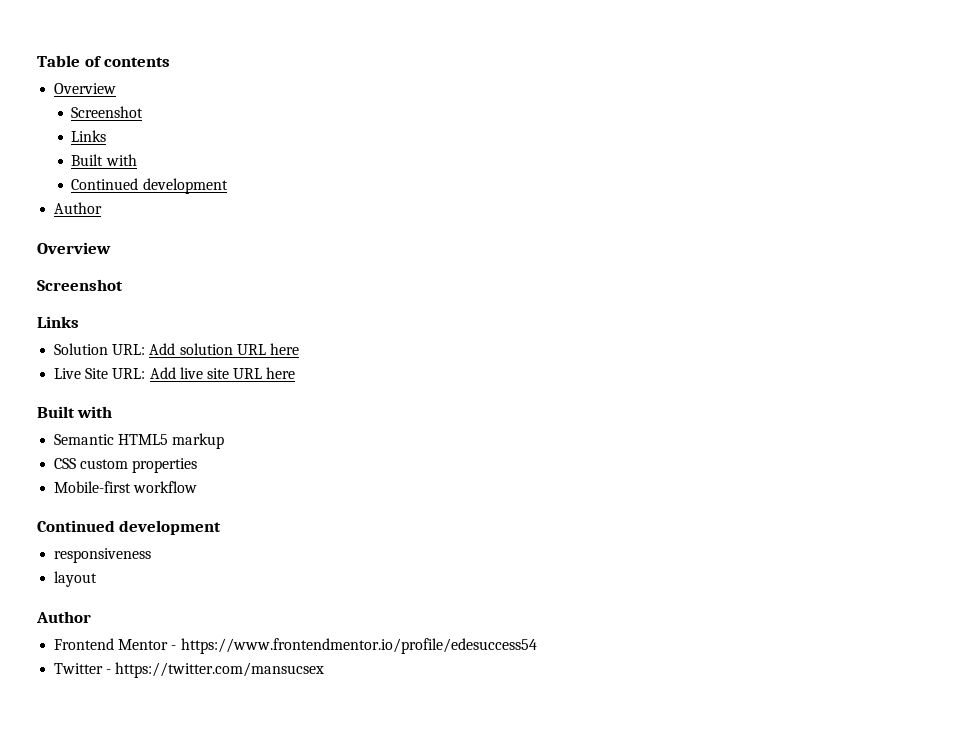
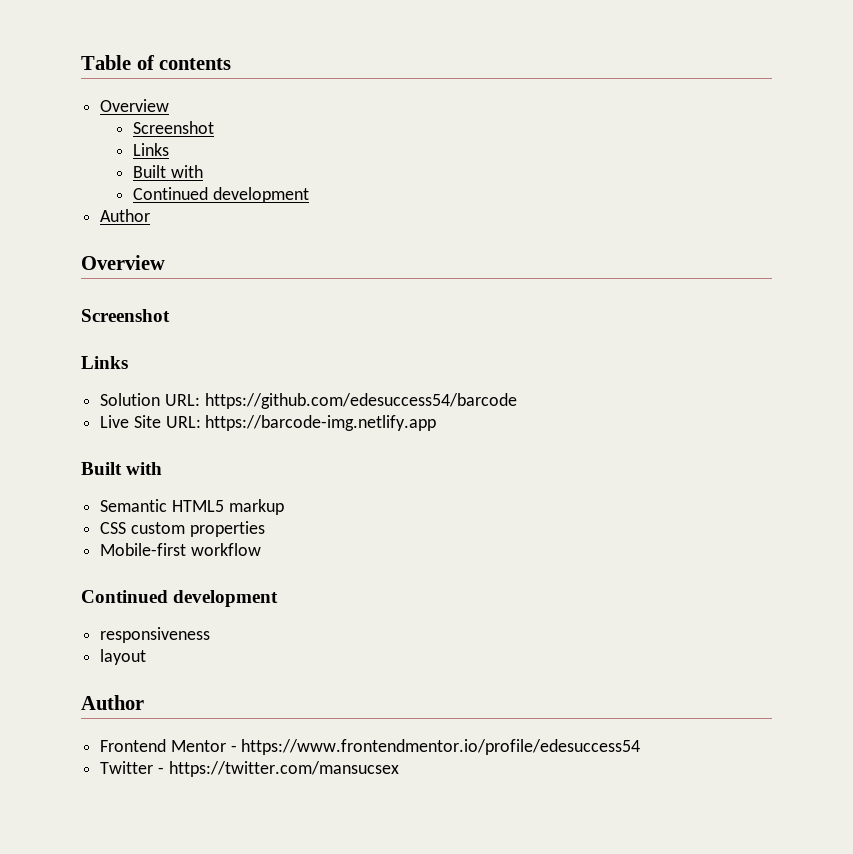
- Solution URL: Add solution URL here
+ Solution URL: https://github.com/edesuccess54/barcode
- Live Site URL: Add live site URL here
+ Live Site URL: https://barcode-img.netlify.app

